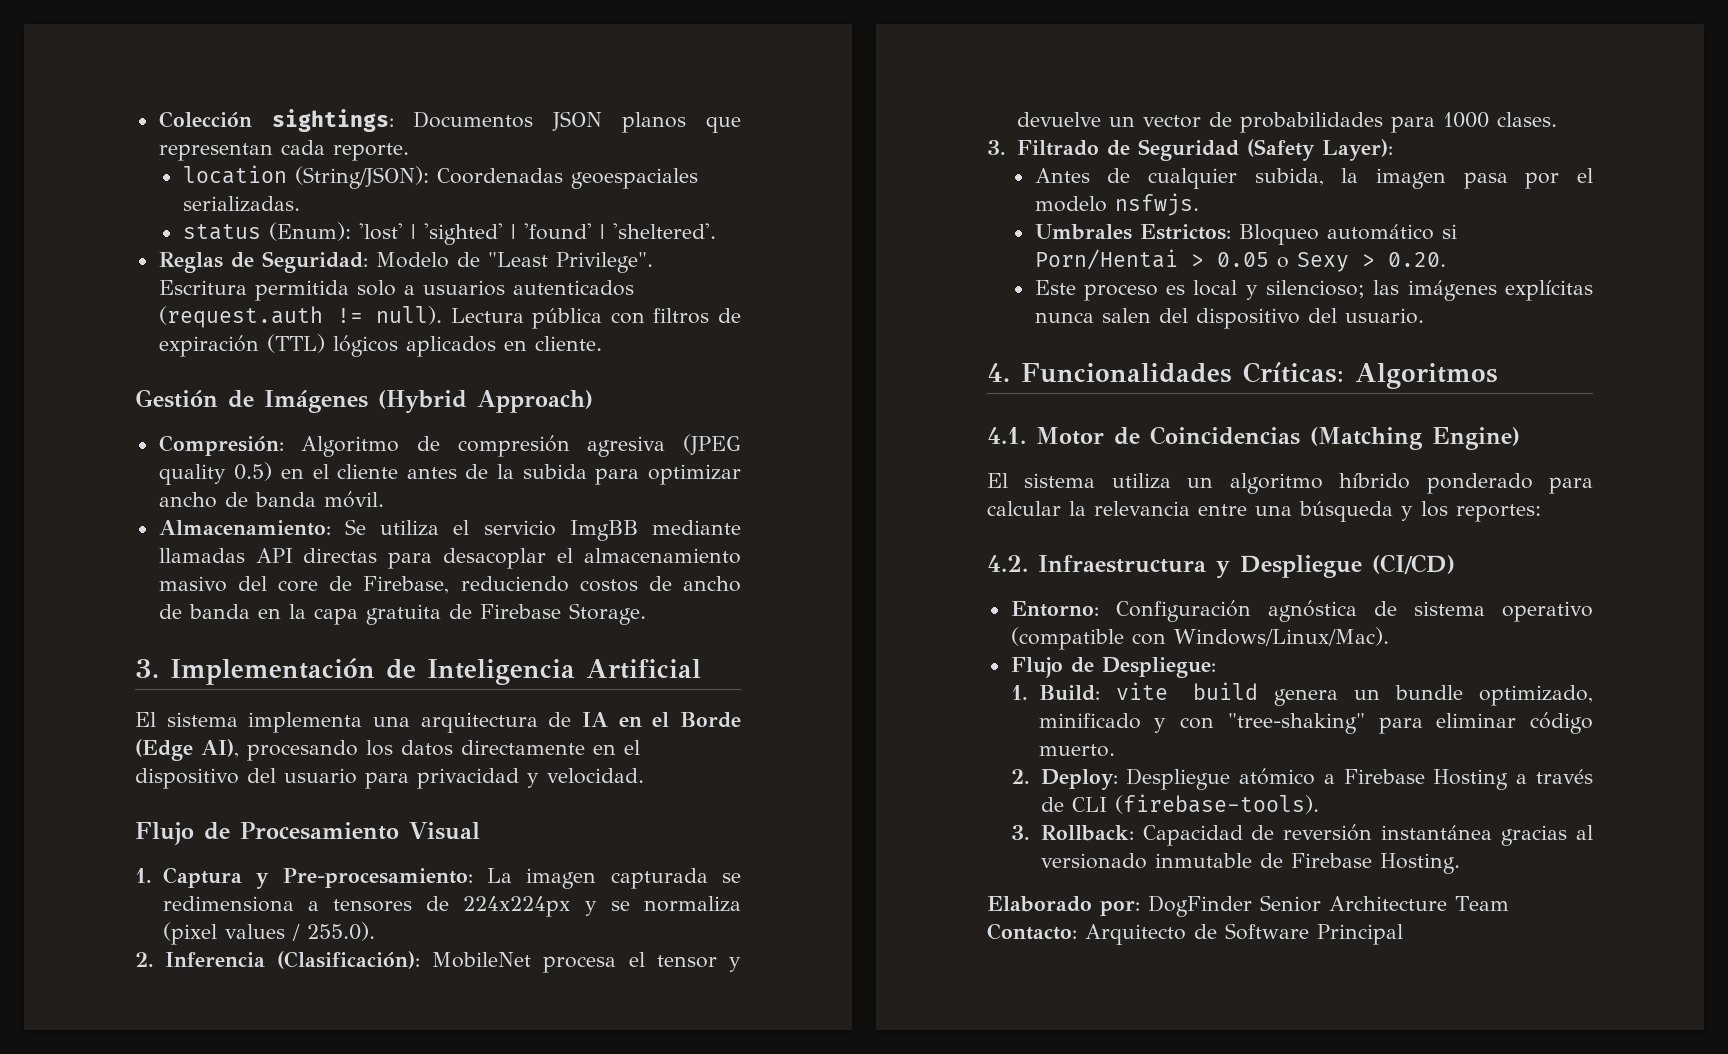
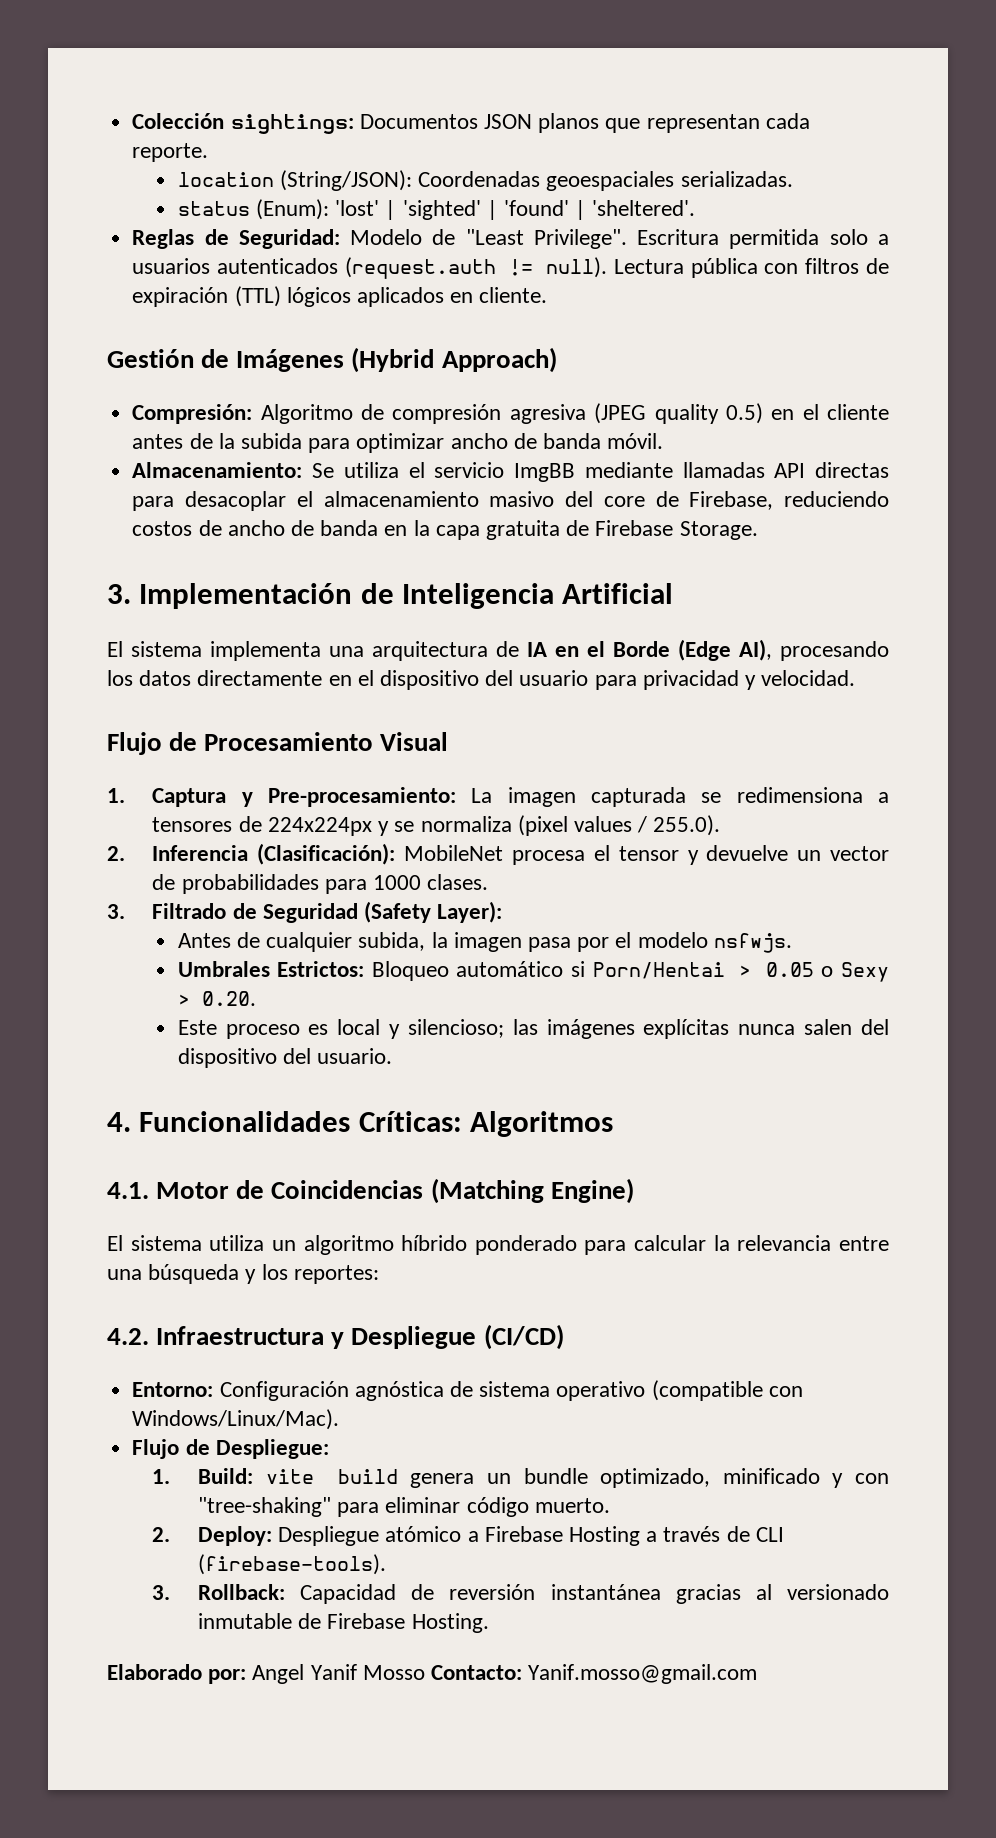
- Elaborado por: DogFinder Senior Architecture Team Contacto: Arquitecto de Software Principal
+ Elaborado por: Angel Yanif Mosso Contacto: Yanif.mosso@gmail.com

